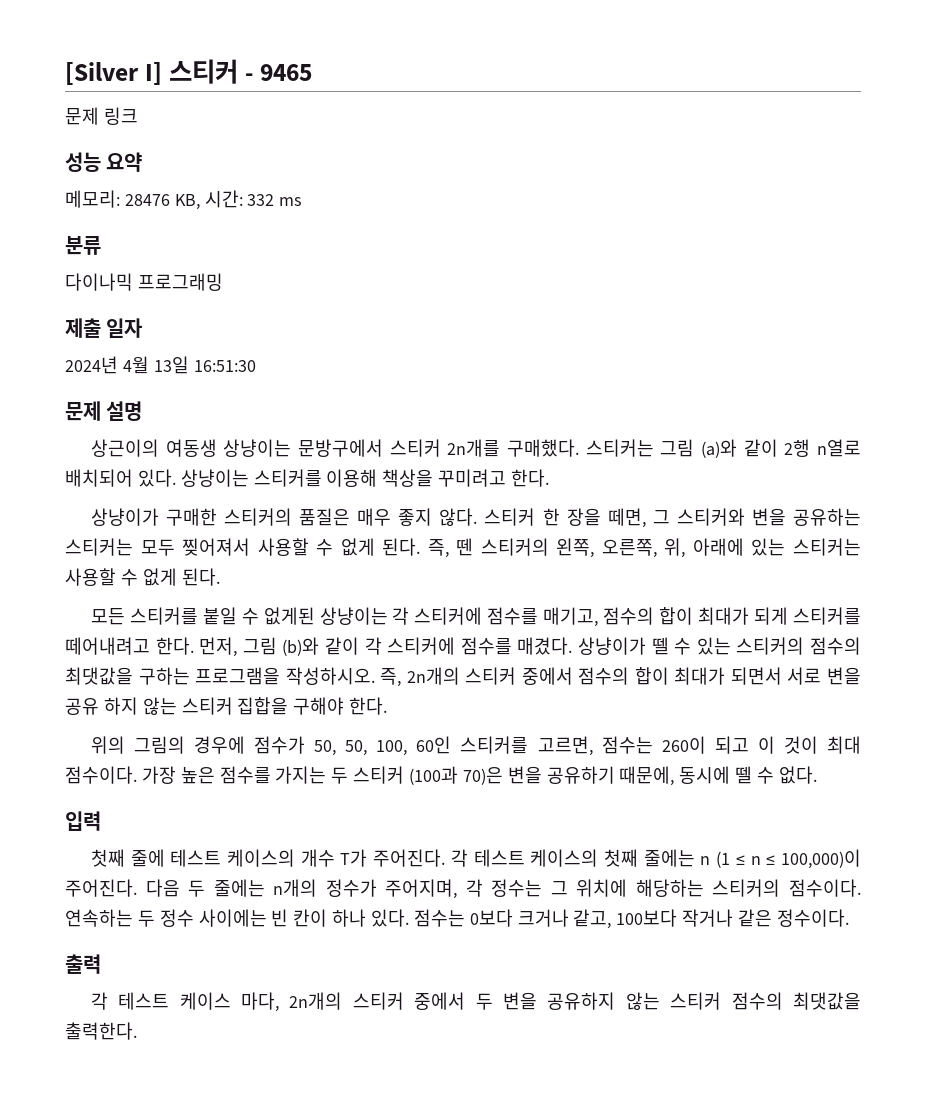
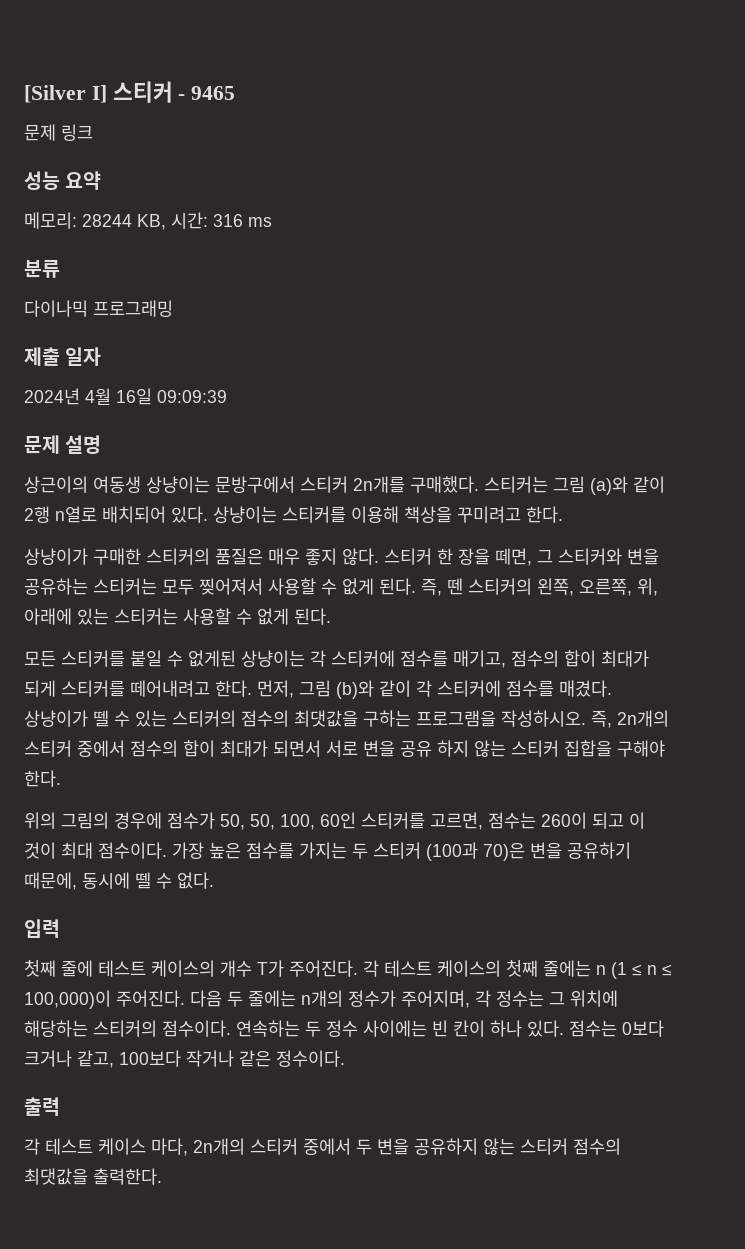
- 메모리: 28476 KB, 시간: 332 ms
+ 메모리: 28244 KB, 시간: 316 ms
- 2024년 4월 13일 16:51:30
+ 2024년 4월 16일 09:09:39

